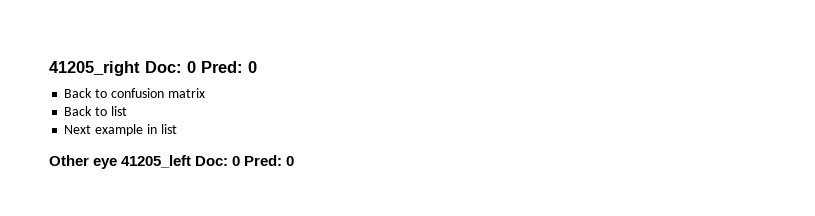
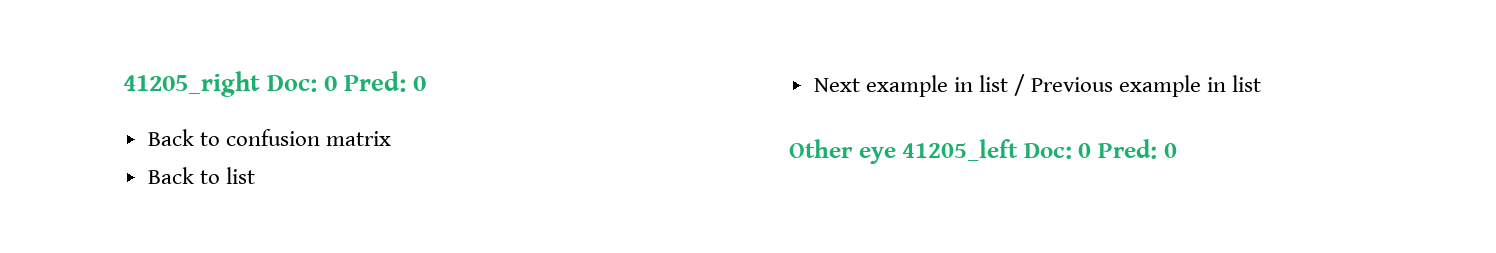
- Next example in list
+ Next example in list / Previous example in list

